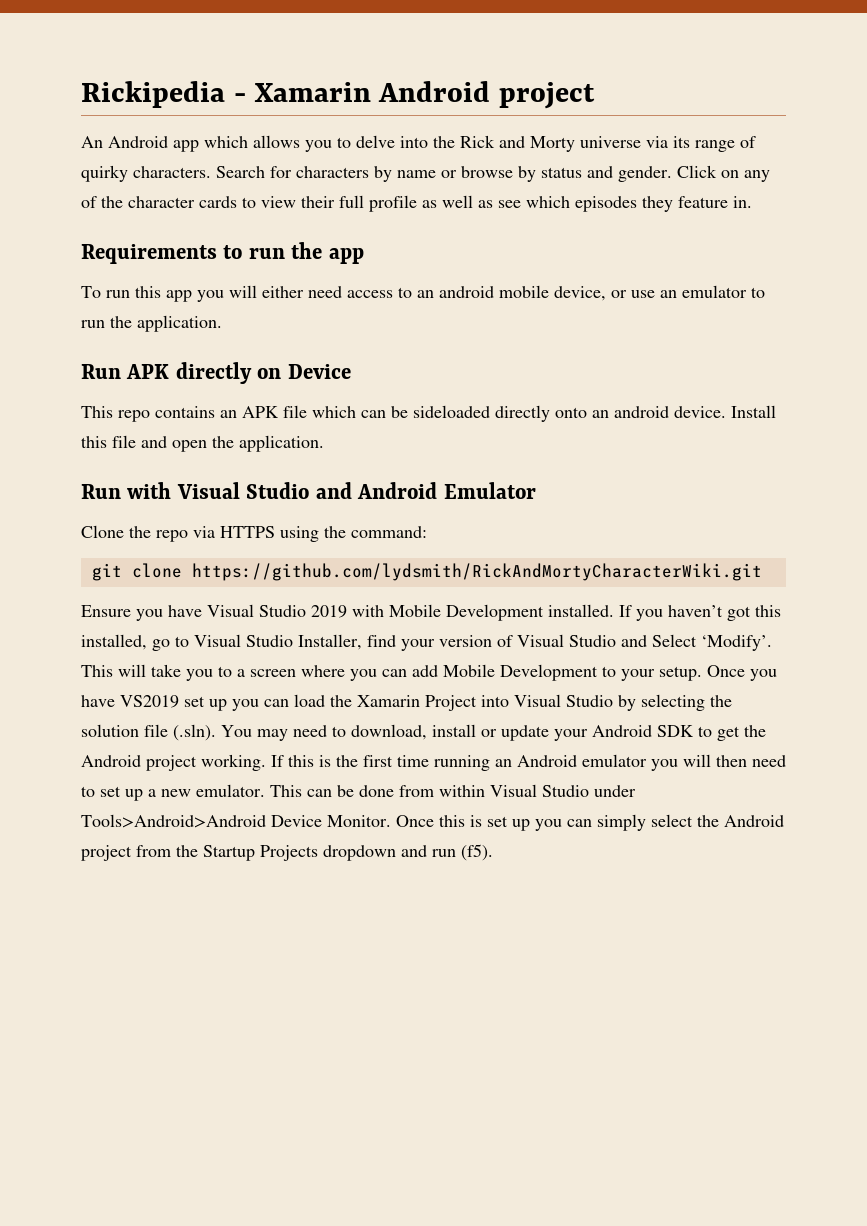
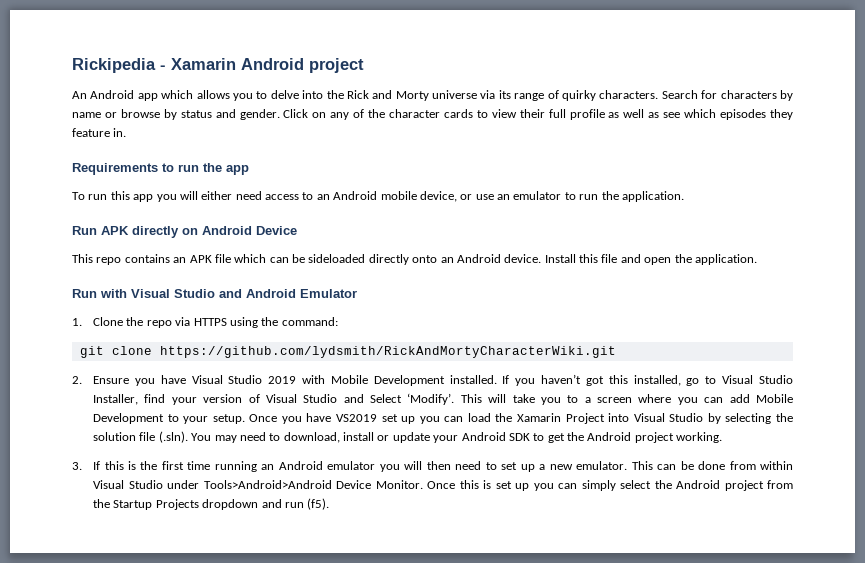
- To run this app you will either need access to an android mobile device, or use an emulator to run the application.
+ To run this app you will either need access to an Android mobile device, or use an emulator to run the application.
- Run APK directly on Device
+ Run APK directly on Android Device
- This repo contains an APK file which can be sideloaded directly onto an android device.
+ This repo contains an APK file which can be sideloaded directly onto an Android device.
- Clone the repo via HTTPS using the command:
+ 1. Clone the repo via HTTPS using the command:
- Ensure you have Visual Studio 2019 with Mobile Development installed.
+ 2. Ensure you have Visual Studio 2019 with Mobile Development installed.
- Once you have VS2019 set up you can load the Xamarin Project into Visual Studio by selecting the solution file (.sln). You may need to download, install or update your Android SDK to get the Android project working. If this is the first time running an Android emulator you will then need to set up a new emulator.
+ Once you have VS2019 set up you can load the Xamarin Project into Visual Studio by selecting the solution file (.sln). You may need to download, install or update your Android SDK to get the Android project working.
+ 3. If this is the first time running an Android emulator you will then need to set up a new emulator.

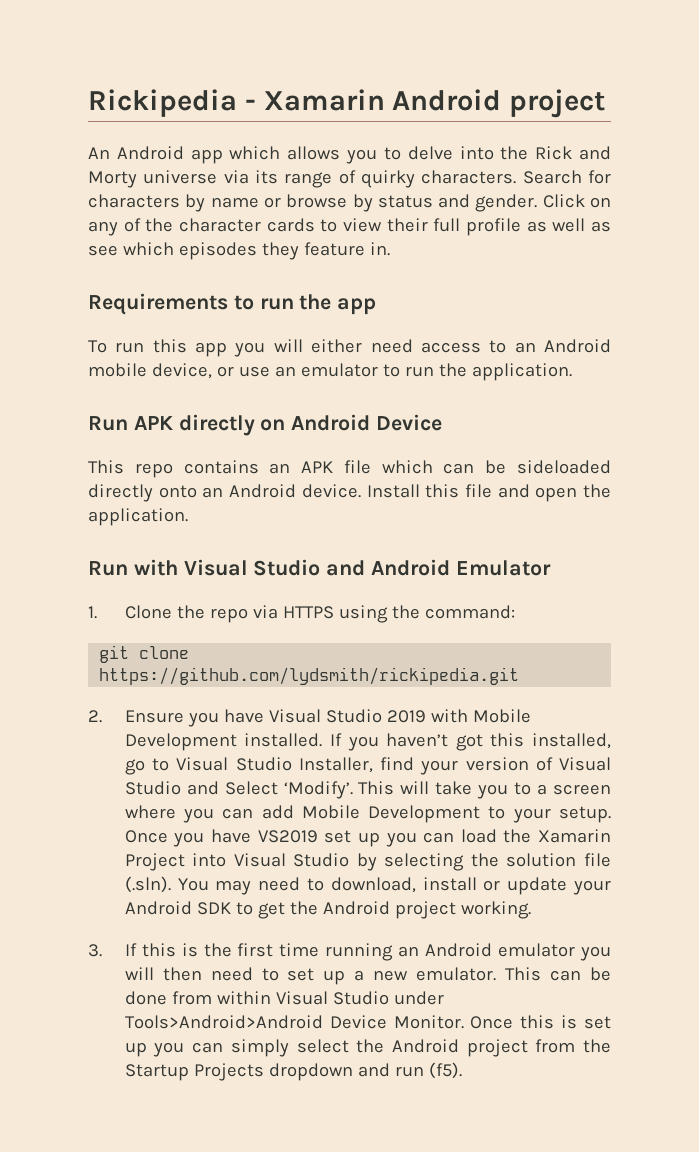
- git clone https://github.com/lydsmith/RickAndMortyCharacterWiki.git
+ git clone https://github.com/lydsmith/rickipedia.git

